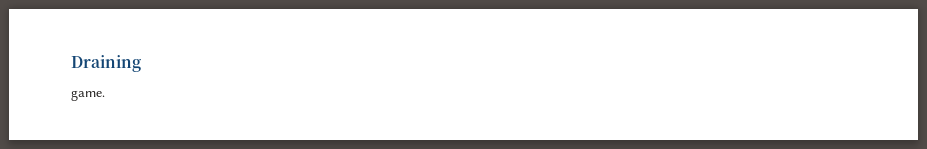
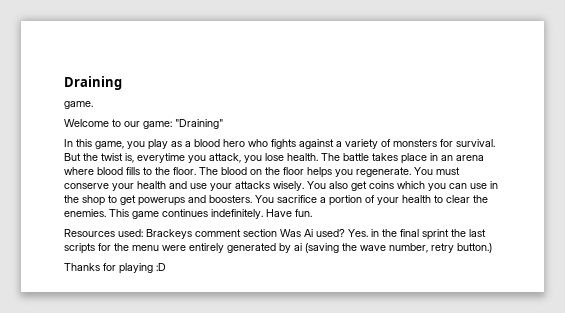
+ Welcome to our game: "Draining"
+ In this game, you play as a blood hero who fights against a variety of monsters for survival. But the twist is, everytime you attack, you lose health. The battle takes place in an arena where blood fills to the floor. The blood on the floor helps you regenerate. You must conserve your health and use your attacks wisely. You also get coins which you can use in the shop to get powerups and boosters. You sacrifice a portion of your health to clear the enemies. This game continues indefinitely. Have fun.
+ Resources used: Brackeys comment section Was Ai used? Yes. in the final sprint the last scripts for the menu were entirely generated by ai (saving the wave number, retry button.)
+ Thanks for playing :D

